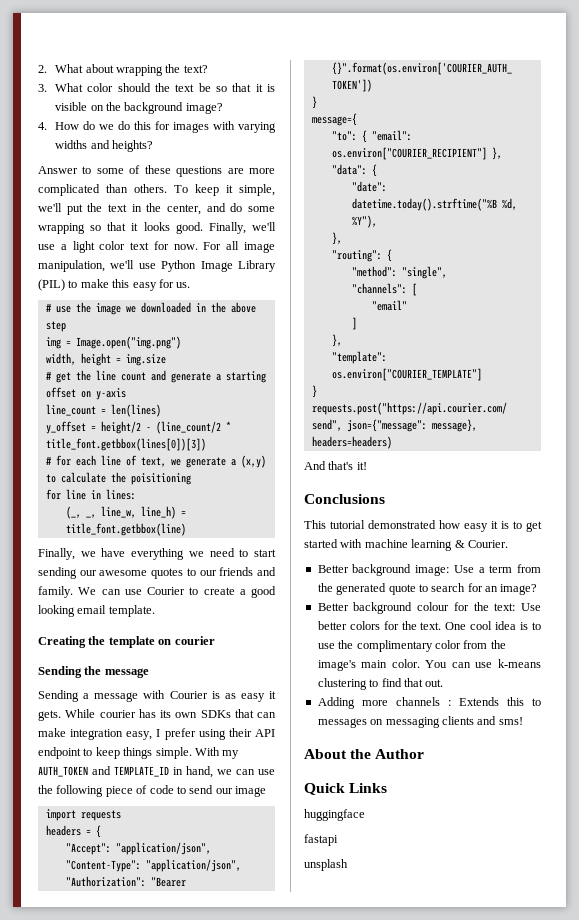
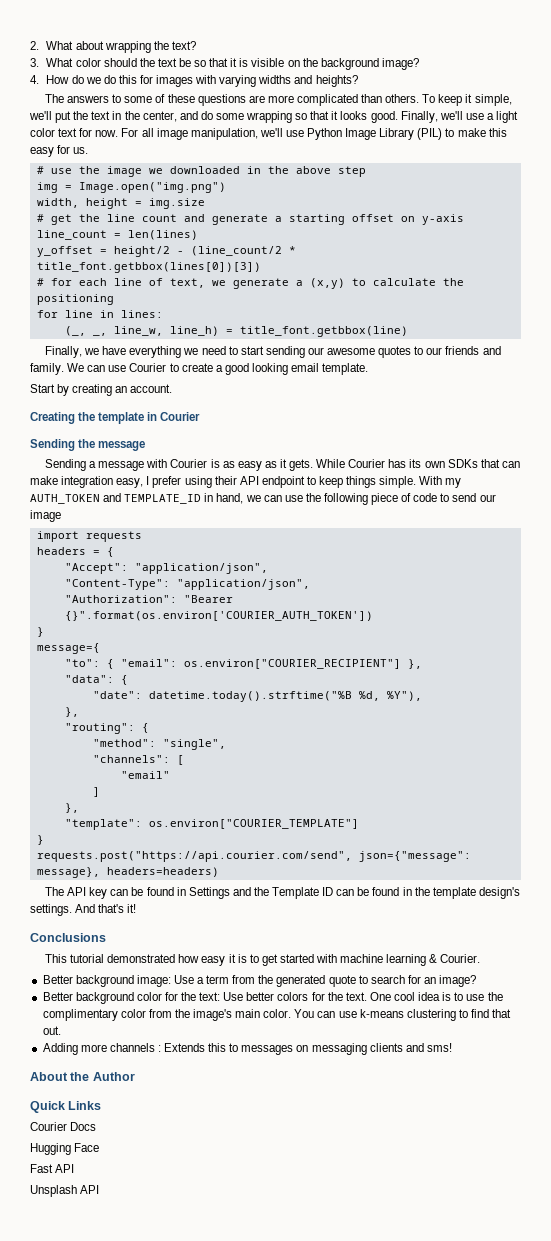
- Answer to some of these questions are more complicated than others.
+ The answers to some of these questions are more complicated than others.
- # for each line of text, we generate a (x,y) to calculate the poisitioning
+ # for each line of text, we generate a (x,y) to calculate the positioning
+ Start by creating an account.
- Creating the template on courier
+ Creating the template in Courier
- Sending a message with Courier is as easy it gets.
+ Sending a message with Courier is as easy as it gets.
- While courier has its own SDKs that can make integration easy, I prefer using their API endpoint to keep things simple.
+ While Courier has its own SDKs that can make integration easy, I prefer using their API endpoint to keep things simple.
+ The API key can be found in Settings and the Template ID can be found in the template design's settings.
- Better background colour for the text: Use better colors for the text.
+ Better background color for the text: Use better colors for the text.
- huggingface
- fastapi
- unsplash
+ Courier Docs
+ Hugging Face
+ Fast API
+ Unsplash API

